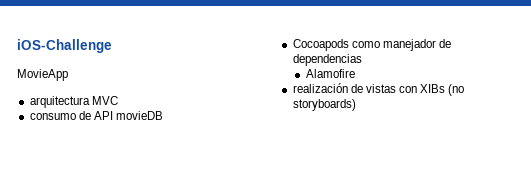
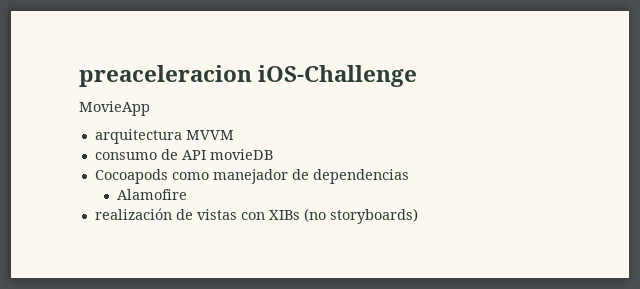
- iOS-Challenge
+ preaceleracion iOS-Challenge
- arquitectura MVC
+ arquitectura MVVM

